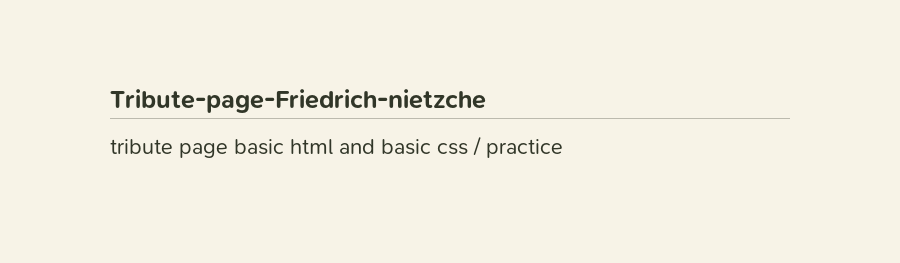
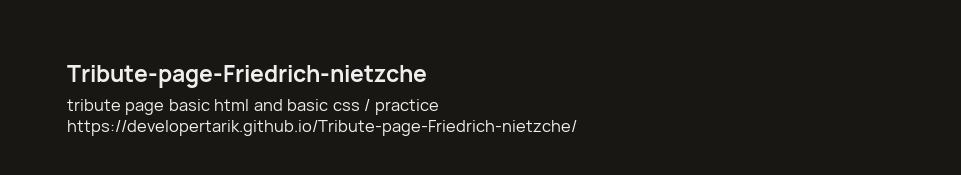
- tribute page basic html and basic css / practice
+ tribute page basic html and basic css / practice https://developertarik.github.io/Tribute-page-Friedrich-nietzche/

